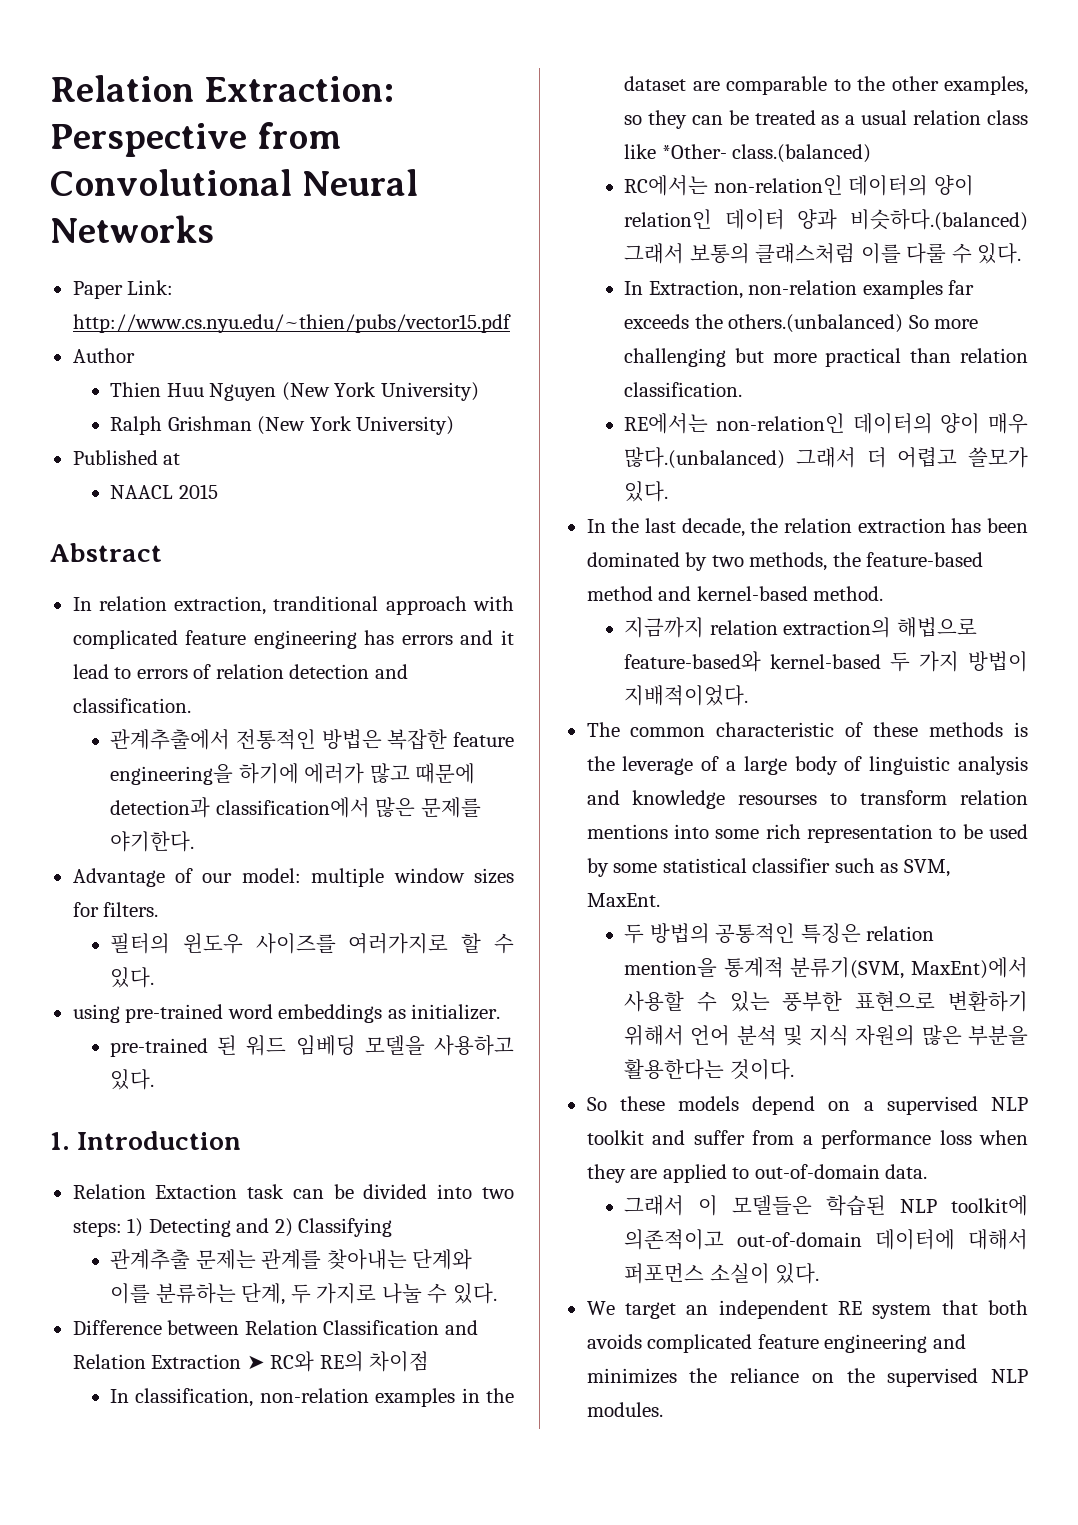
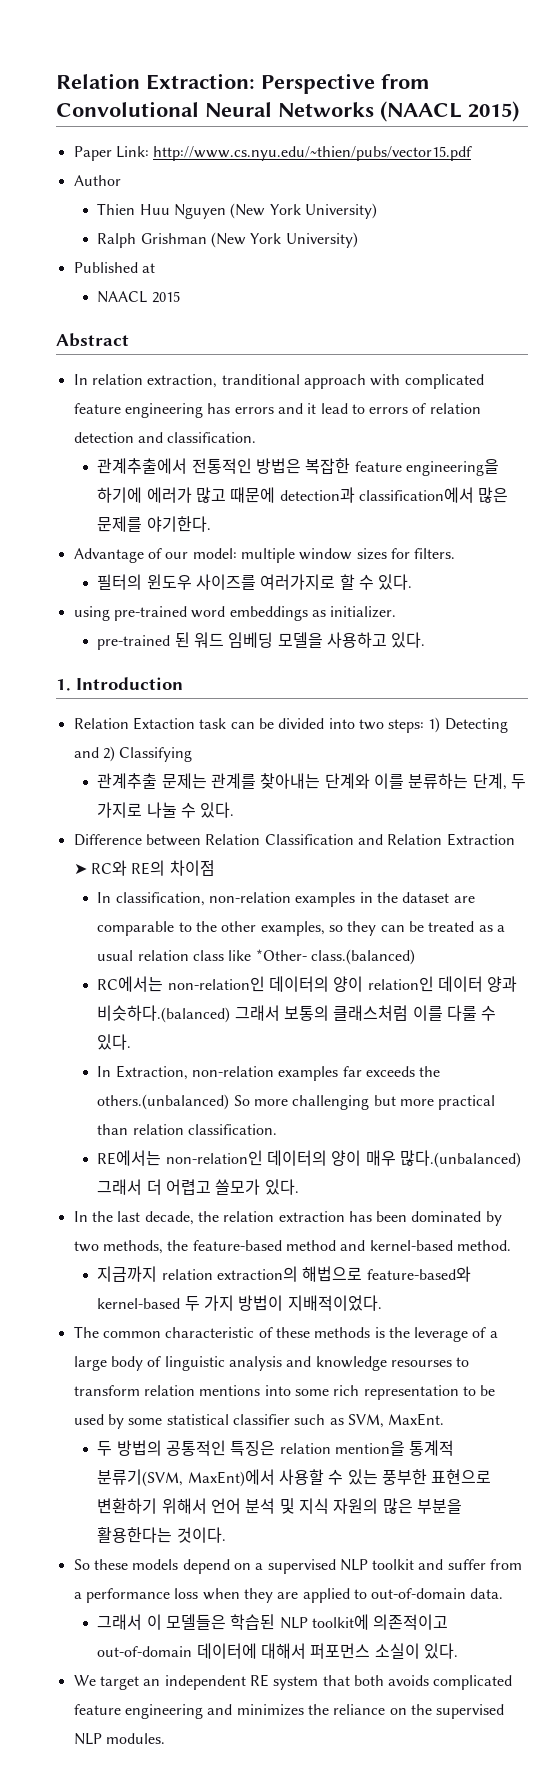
- Relation Extraction: Perspective from Convolutional Neural Networks
+ Relation Extraction: Perspective from Convolutional Neural Networks (NAACL 2015)

